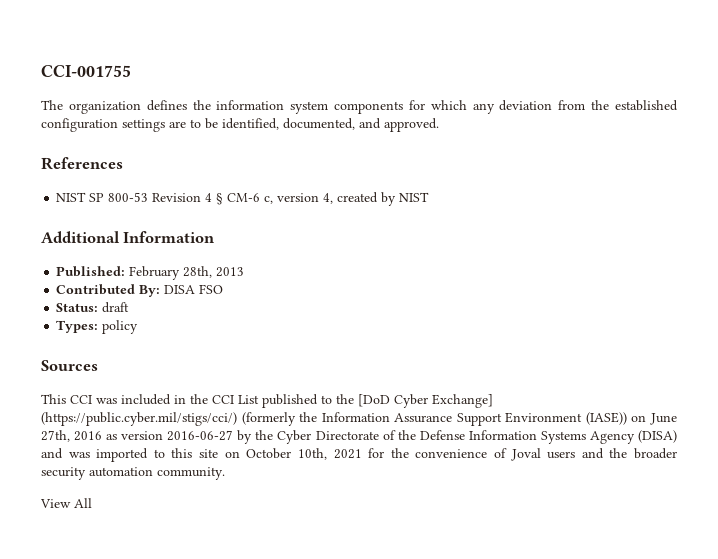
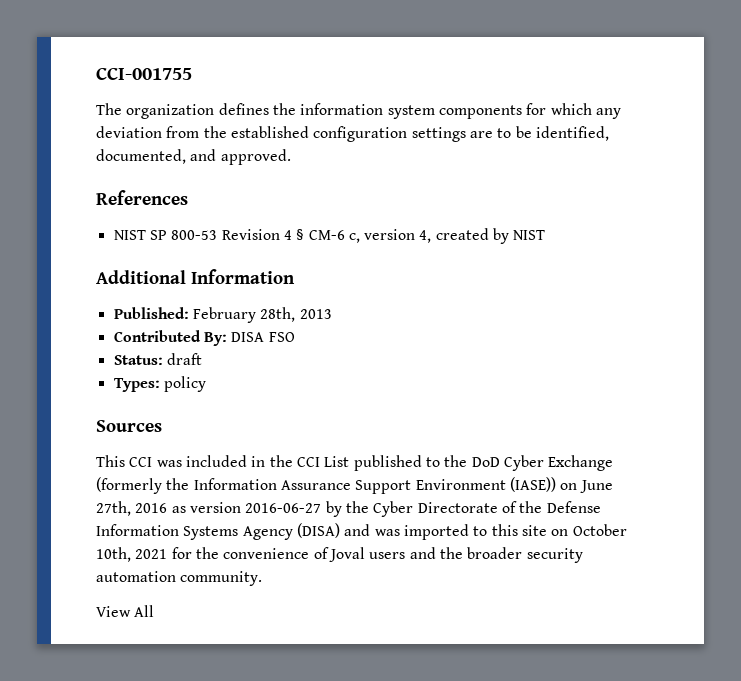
- This CCI was included in the CCI List published to the [DoD Cyber Exchange] (https://public.cyber.mil/stigs/cci/) (formerly the Information Assurance Support Environment (IASE)) on June 27th, 2016 as version 2016-06-27 by the Cyber Directorate of the Defense Information Systems Agency (DISA) and was imported to this site on October 10th, 2021 for the convenience of Joval users and the broader security automation community.
+ This CCI was included in the CCI List published to the DoD Cyber Exchange (formerly the Information Assurance Support Environment (IASE)) on June 27th, 2016 as version 2016-06-27 by the Cyber Directorate of the Defense Information Systems Agency (DISA) and was imported to this site on October 10th, 2021 for the convenience of Joval users and the broader security automation community.

